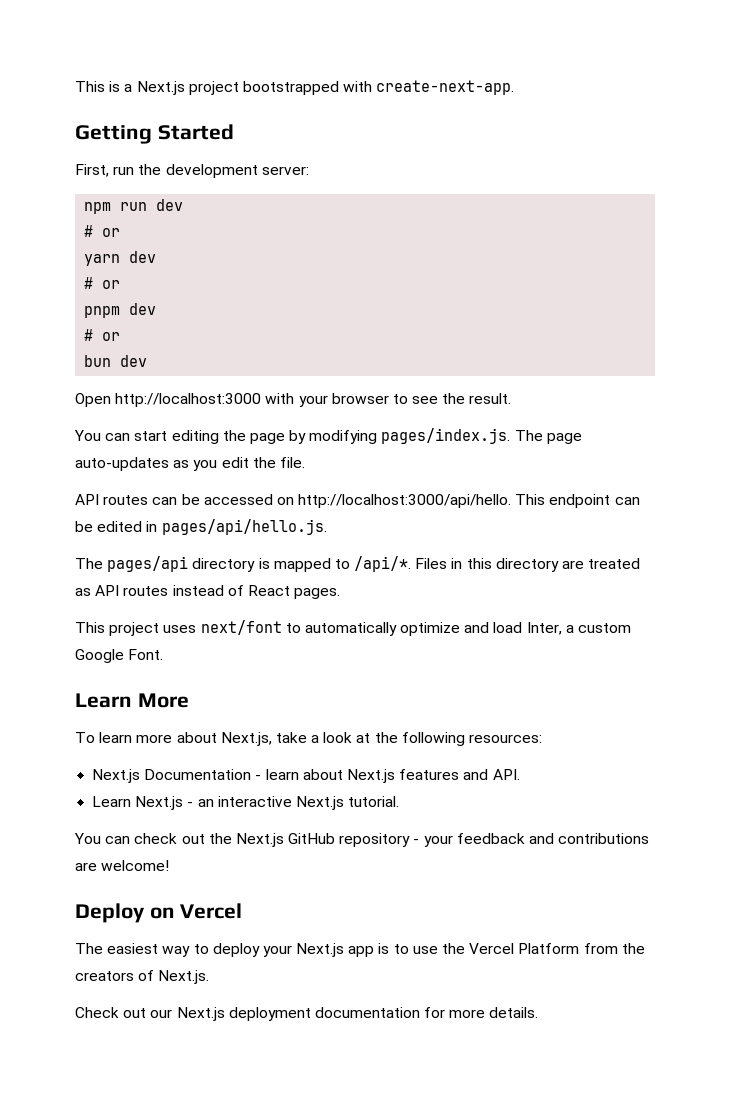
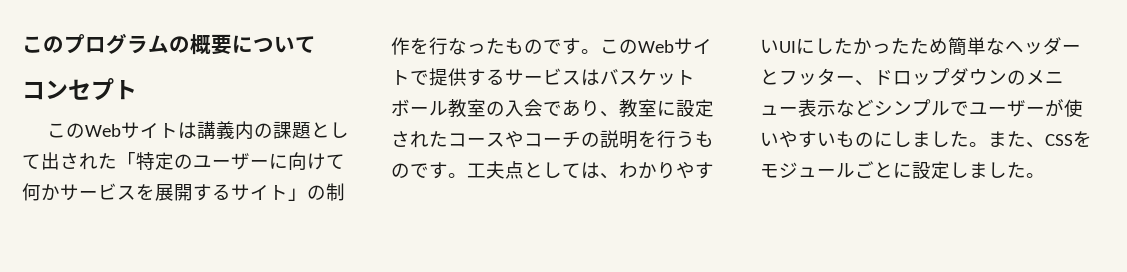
- This is a Next.js project bootstrapped with create-next-app.
- Getting Started
- First, run the development server:
- npm run dev
- # or
- yarn dev
- # or
- pnpm dev
- # or
- bun dev
- Open http://localhost:3000 with your browser to see the result.
- You can start editing the page by modifying pages/index.js. The page auto-updates as you edit the file.
- API routes can be accessed on http://localhost:3000/api/hello. This endpoint can be edited in pages/api/hello.js.
- The pages/api directory is mapped to /api/*. Files in this directory are treated as API routes instead of React pages.
- This project uses next/font to automatically optimize and load Inter, a custom Google Font.
- Learn More
- To learn more about Next.js, take a look at the following resources:
- Next.js Documentation - learn about Next.js features and API.
- Learn Next.js - an interactive Next.js tutorial.
- You can check out the Next.js GitHub repository - your feedback and contributions are welcome!
- Deploy on Vercel
- The easiest way to deploy your Next.js app is to use the Vercel Platform from the creators of Next.js.
- Check out our Next.js deployment documentation for more details.
+ このプログラムの概要について
+ コンセプト
+ このWebサイトは講義内の課題として出された「特定のユーザーに向けて何かサービスを展開するサイト」の制作を行なったものです。このWebサイトで提供するサービスはバスケットボール教室の入会であり、教室に設定されたコースやコーチの説明を行うものです。工夫点としては、わかりやすいUIにしたかったため簡単なヘッダーとフッター、ドロップダウンのメニュー表示などシンプルでユーザーが使いやすいものにしました。また、CSSをモジュールごとに設定しました。

